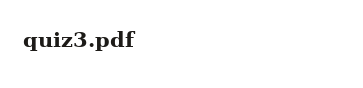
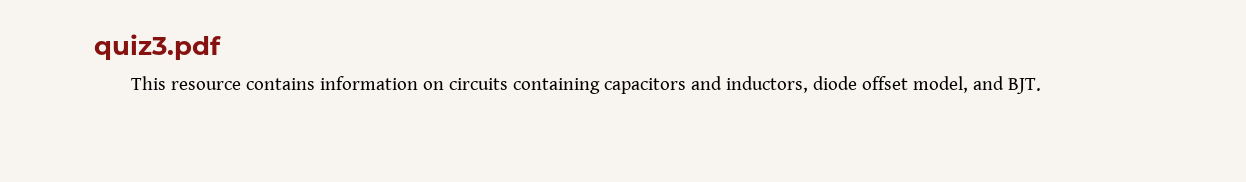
+ This resource contains information on circuits containing capacitors and inductors, diode offset model, and BJT.

